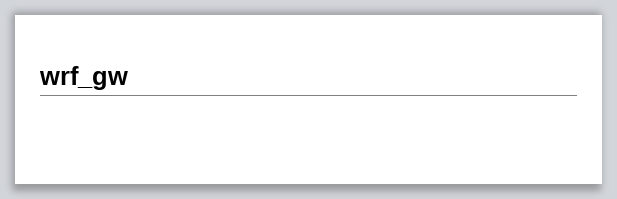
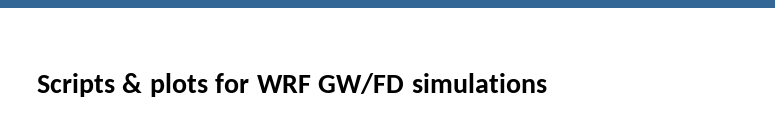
- wrf_gw
+ Scripts & plots for WRF GW/FD simulations

